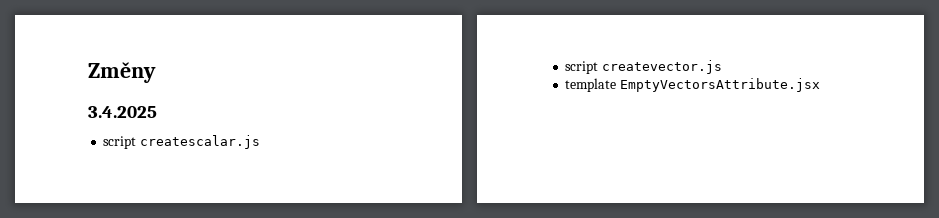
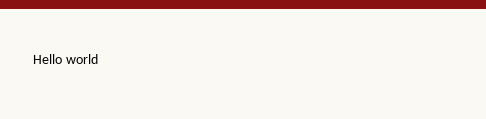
- Změny
- 3.4.2025
- script createscalar.js
- script createvector.js
- template EmptyVectorsAttribute.jsx
+ Hello world

